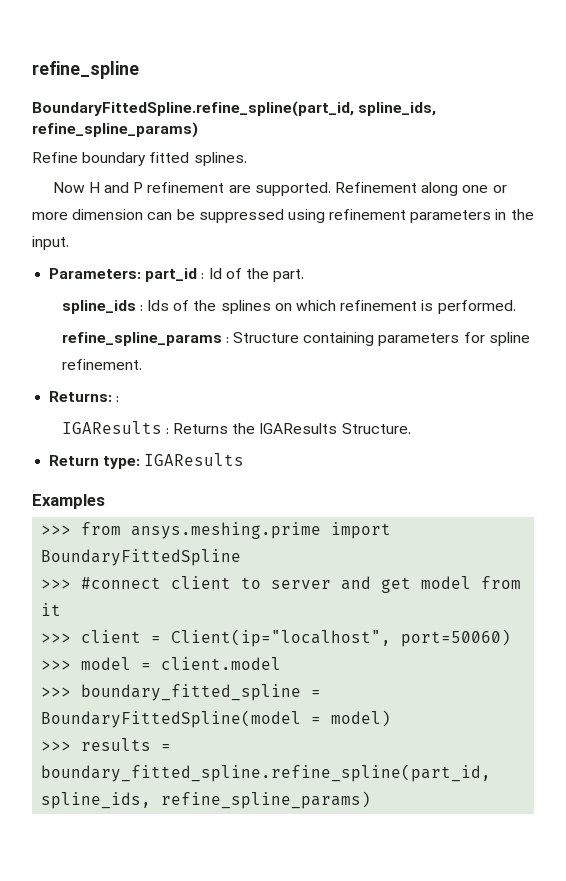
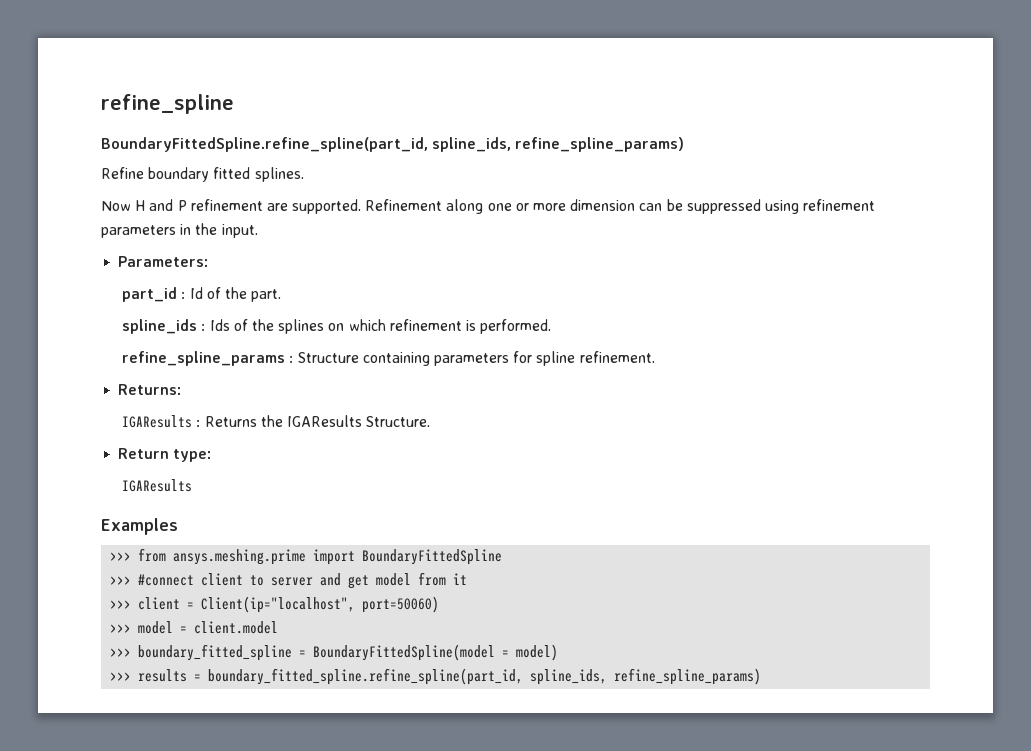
- Parameters: part_id : Id of the part.
+ Parameters:
+ part_id : Id of the part.
- Returns: :
+ Returns:
- Return type: IGAResults
+ Return type:
+ IGAResults

